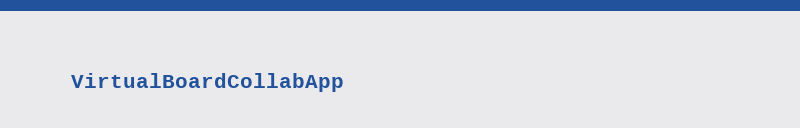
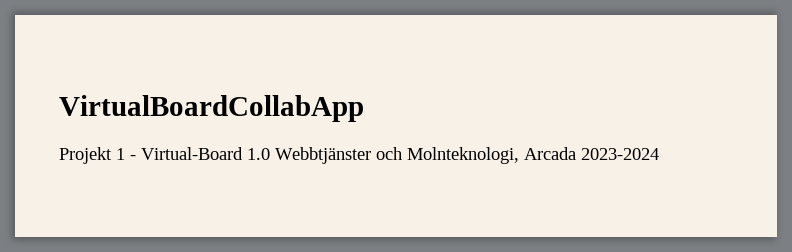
+ Projekt 1 - Virtual-Board 1.0 Webbtjänster och Molnteknologi, Arcada 2023-2024

